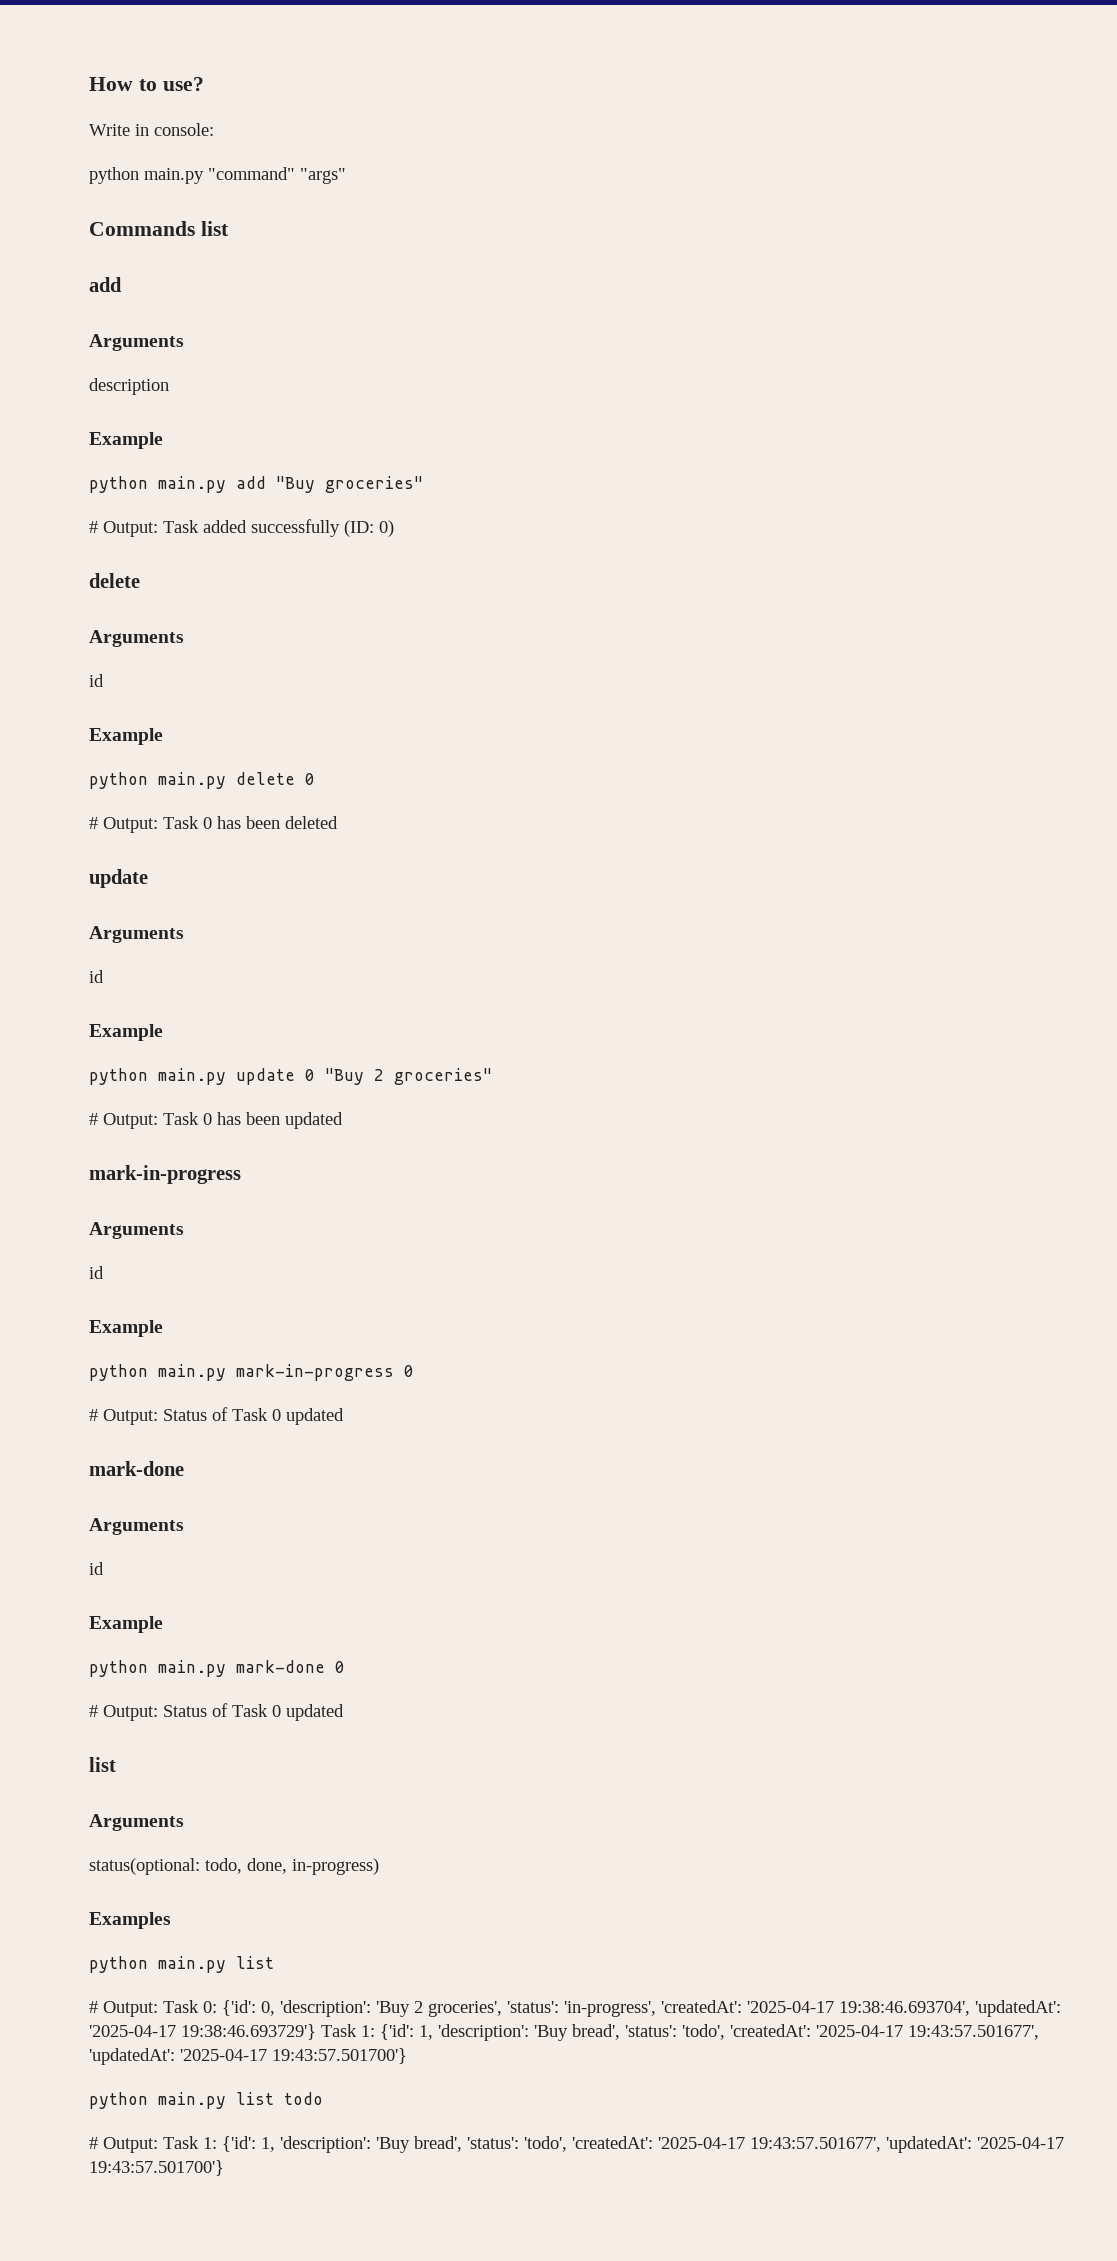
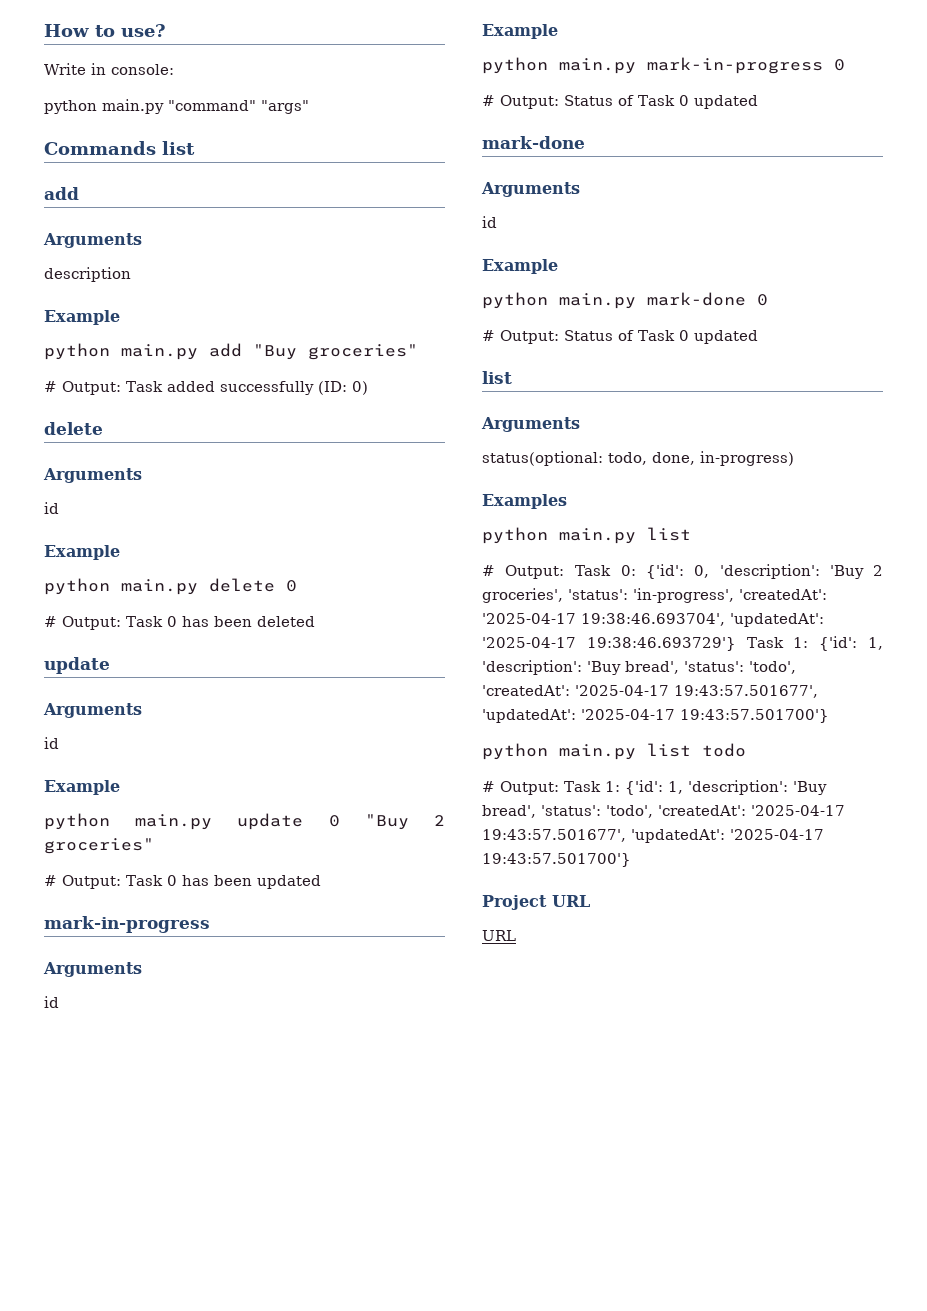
+ Project URL
+ URL

